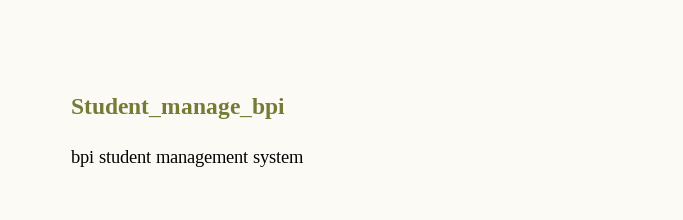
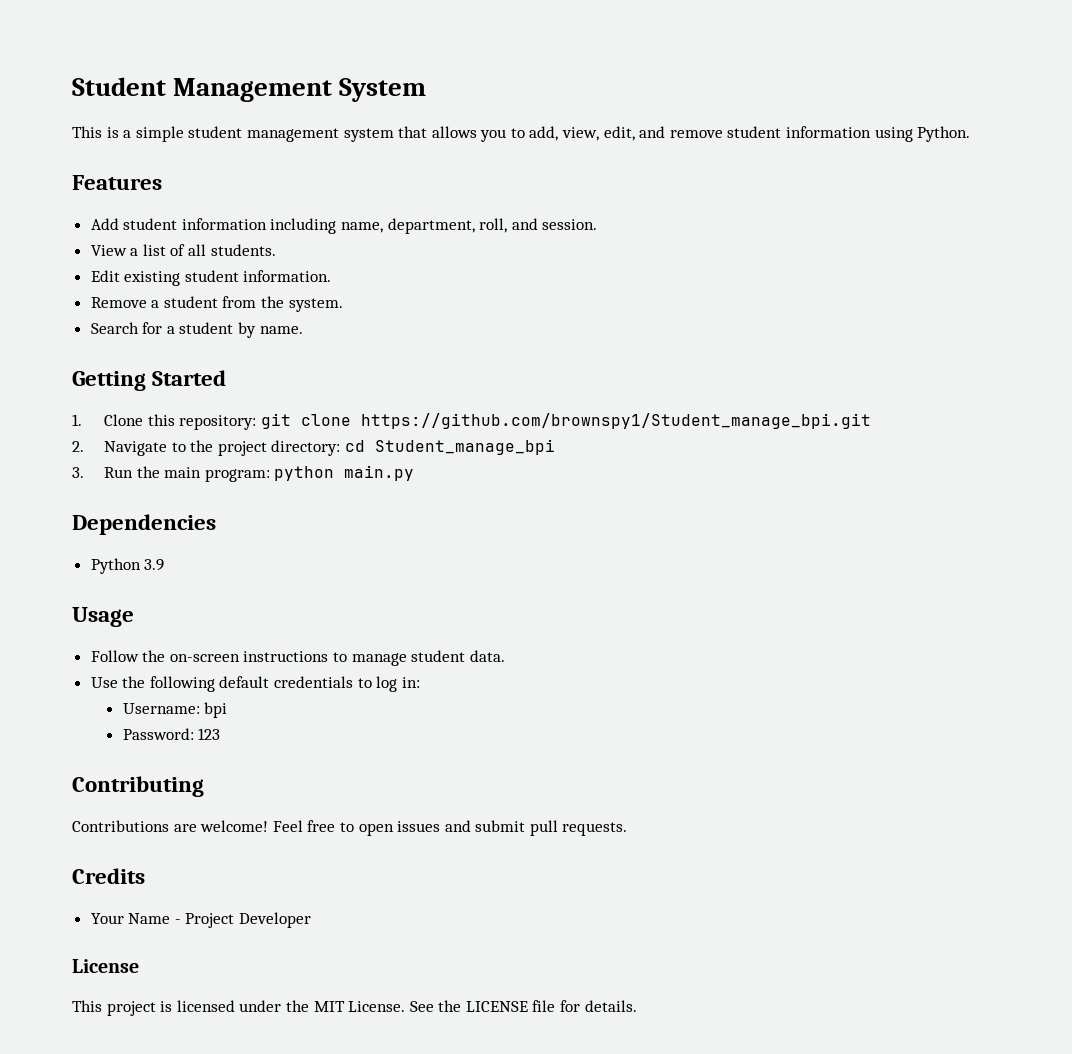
- Student_manage_bpi
- bpi student management system
+ Student Management System
+ This is a simple student management system that allows you to add, view, edit, and remove student information using Python.
+ Features
+ Add student information including name, department, roll, and session.
+ View a list of all students.
+ Edit existing student information.
+ Remove a student from the system.
+ Search for a student by name.
+ Getting Started
+ 1. Clone this repository: git clone https://github.com/brownspy1/Student_manage_bpi.git
+ 2. Navigate to the project directory: cd Student_manage_bpi
+ 3. Run the main program: python main.py
+ Dependencies
+ Python 3.9
+ Usage
+ Follow the on-screen instructions to manage student data.
+ Use the following default credentials to log in:
+ Username: bpi
+ Password: 123
+ Contributing
+ Contributions are welcome! Feel free to open issues and submit pull requests.
+ Credits
+ Your Name - Project Developer
+ License
+ This project is licensed under the MIT License. See the LICENSE file for details.

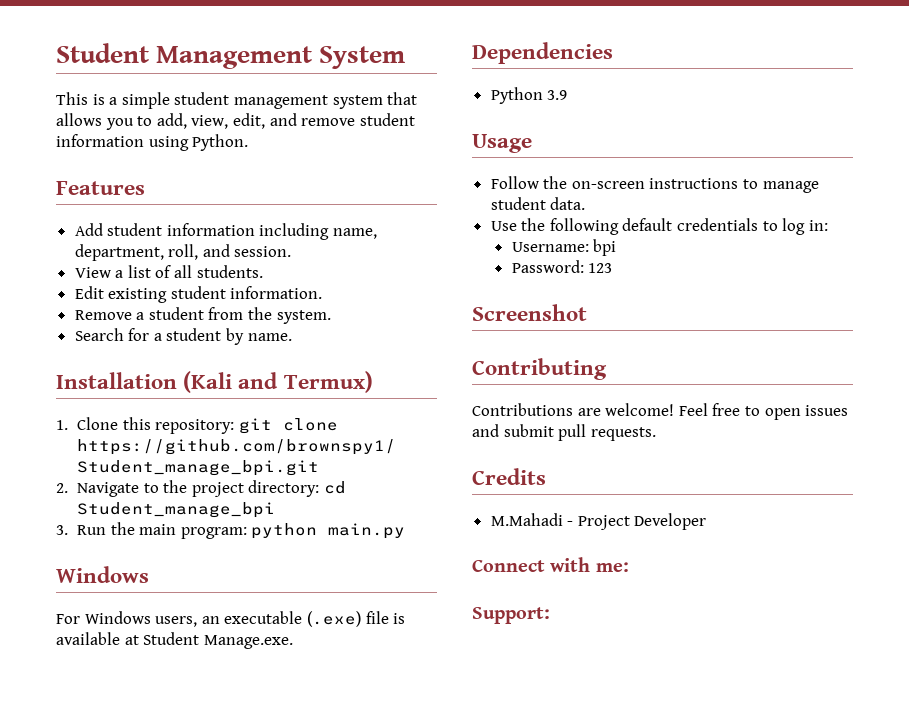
- Getting Started
+ Installation (Kali and Termux)
  3. Run the main program: python main.py
+ Windows
+ For Windows users, an executable (.exe) file is available at Student Manage.exe.
+ Screenshot
- Your Name - Project Developer
+ M.Mahadi - Project Developer
- License
- This project is licensed under the MIT License. See the LICENSE file for details.
+ Connect with me:
+ Support:

